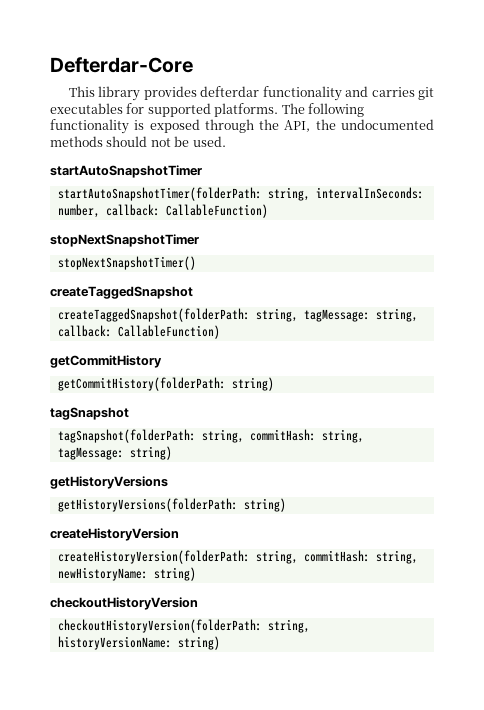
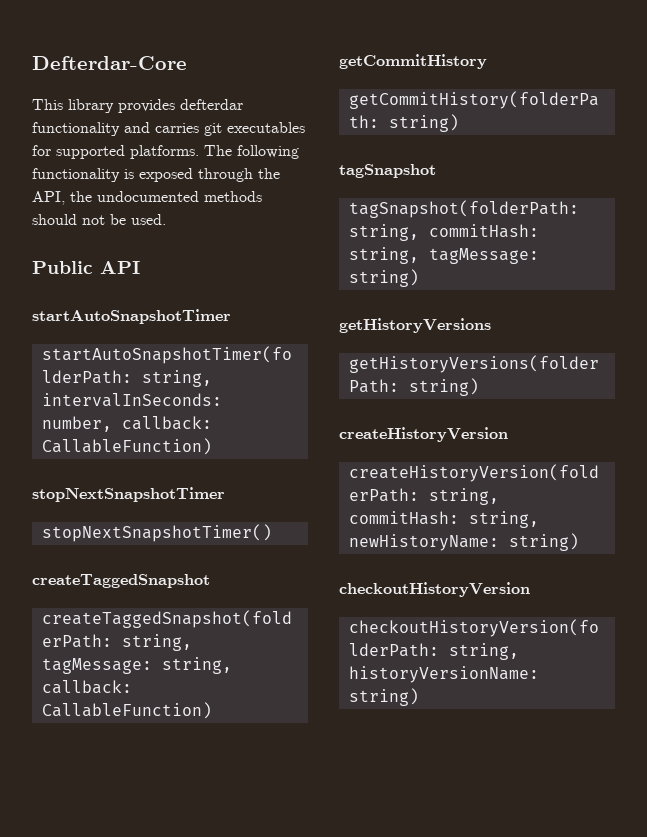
+ Public API

